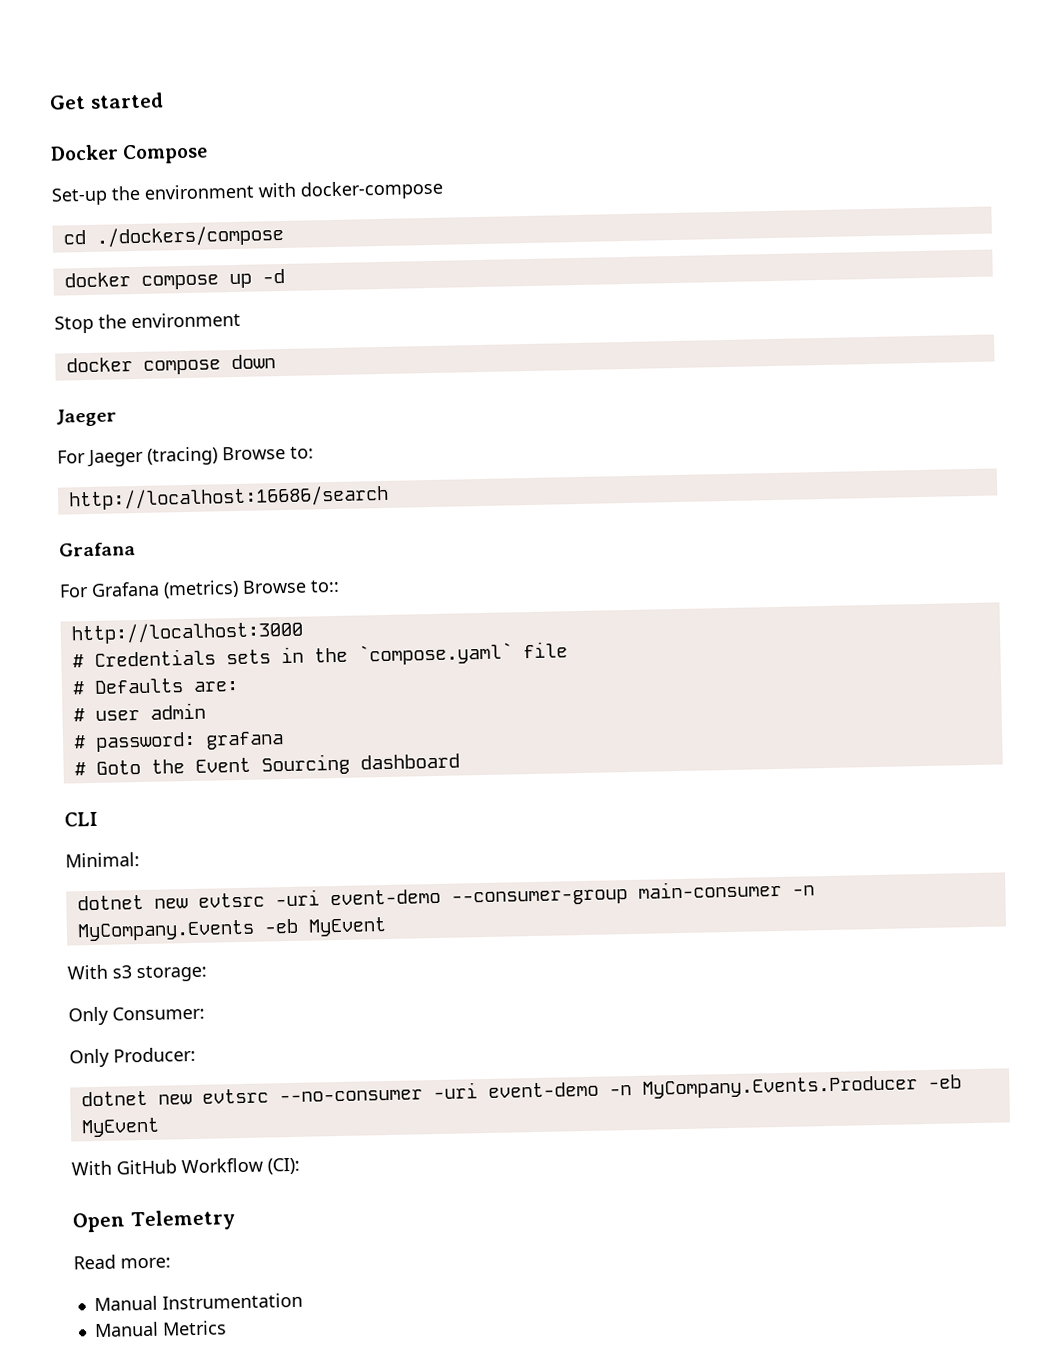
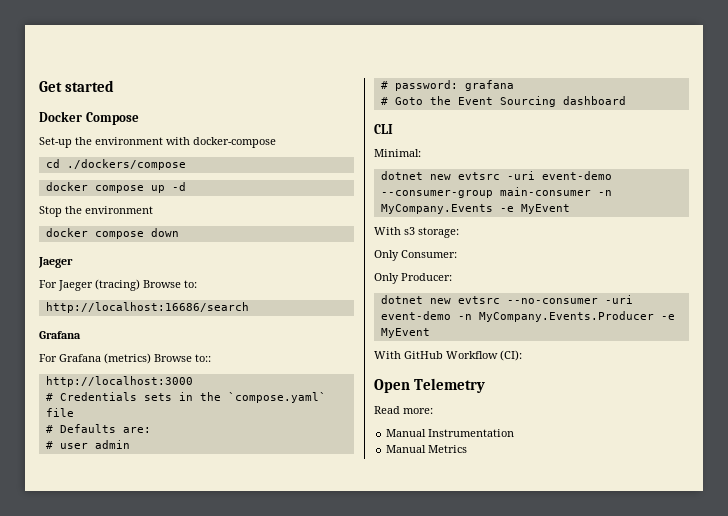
- dotnet new evtsrc -uri event-demo --consumer-group main-consumer -n MyCompany.Events -eb MyEvent
+ dotnet new evtsrc -uri event-demo --consumer-group main-consumer -n MyCompany.Events -e MyEvent
- dotnet new evtsrc --no-consumer -uri event-demo -n MyCompany.Events.Producer -eb MyEvent
+ dotnet new evtsrc --no-consumer -uri event-demo -n MyCompany.Events.Producer -e MyEvent

